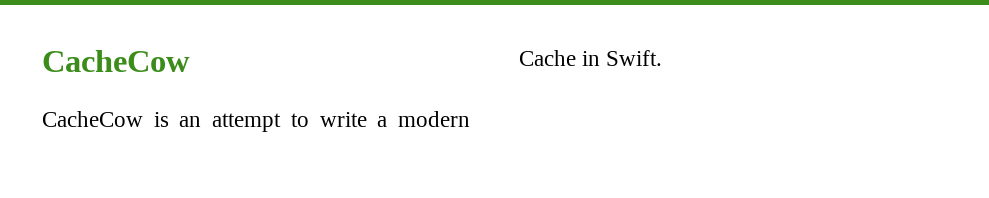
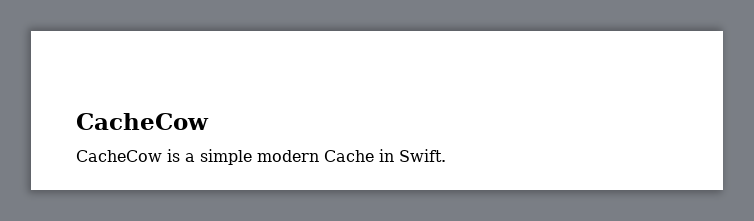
- CacheCow is an attempt to write a modern Cache in Swift.
+ CacheCow is a simple modern Cache in Swift.

